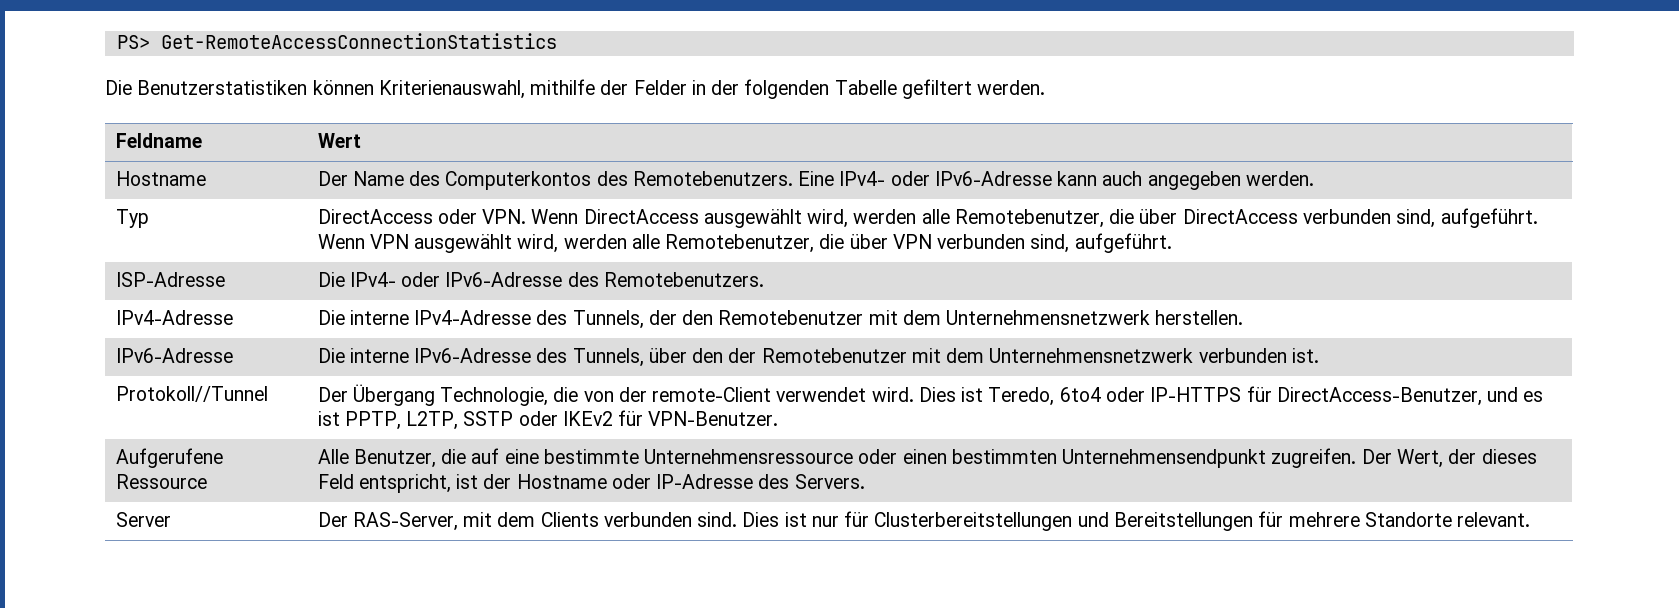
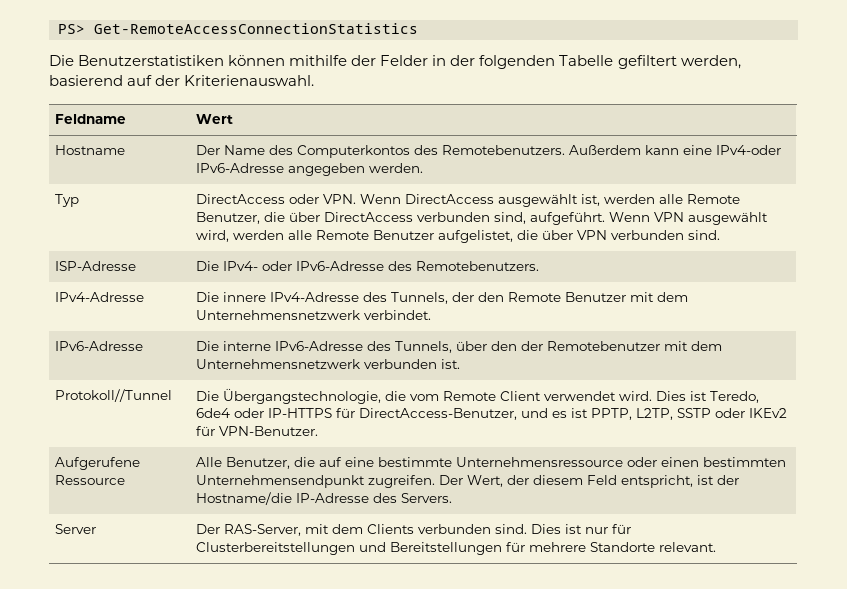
- Die Benutzerstatistiken können Kriterienauswahl, mithilfe der Felder in der folgenden Tabelle gefiltert werden.
+ Die Benutzerstatistiken können mithilfe der Felder in der folgenden Tabelle gefiltert werden, basierend auf der Kriterienauswahl.
- Hostname | Der Name des Computerkontos des Remotebenutzers. Eine IPv4- oder IPv6-Adresse kann auch angegeben werden.
+ Hostname | Der Name des Computerkontos des Remotebenutzers. Außerdem kann eine IPv4-oder IPv6-Adresse angegeben werden.
- Typ | DirectAccess oder VPN. Wenn DirectAccess ausgewählt wird, werden alle Remotebenutzer, die über DirectAccess verbunden sind, aufgeführt. Wenn VPN ausgewählt wird, werden alle Remotebenutzer, die über VPN verbunden sind, aufgeführt.
+ Typ | DirectAccess oder VPN. Wenn DirectAccess ausgewählt ist, werden alle Remote Benutzer, die über DirectAccess verbunden sind, aufgeführt. Wenn VPN ausgewählt wird, werden alle Remote Benutzer aufgelistet, die über VPN verbunden sind.
- IPv4-Adresse | Die interne IPv4-Adresse des Tunnels, der den Remotebenutzer mit dem Unternehmensnetzwerk herstellen.
+ IPv4-Adresse | Die innere IPv4-Adresse des Tunnels, der den Remote Benutzer mit dem Unternehmensnetzwerk verbindet.
- Protokoll//Tunnel | Der Übergang Technologie, die von der remote-Client verwendet wird. Dies ist Teredo, 6to4 oder IP-HTTPS für DirectAccess-Benutzer, und es ist PPTP, L2TP, SSTP oder IKEv2 für VPN-Benutzer.
+ Protokoll//Tunnel | Die Übergangstechnologie, die vom Remote Client verwendet wird. Dies ist Teredo, 6de4 oder IP-HTTPS für DirectAccess-Benutzer, und es ist PPTP, L2TP, SSTP oder IKEv2 für VPN-Benutzer.
- Aufgerufene Ressource | Alle Benutzer, die auf eine bestimmte Unternehmensressource oder einen bestimmten Unternehmensendpunkt zugreifen. Der Wert, der dieses Feld entspricht, ist der Hostname oder IP-Adresse des Servers.
+ Aufgerufene Ressource | Alle Benutzer, die auf eine bestimmte Unternehmensressource oder einen bestimmten Unternehmensendpunkt zugreifen. Der Wert, der diesem Feld entspricht, ist der Hostname/die IP-Adresse des Servers.

